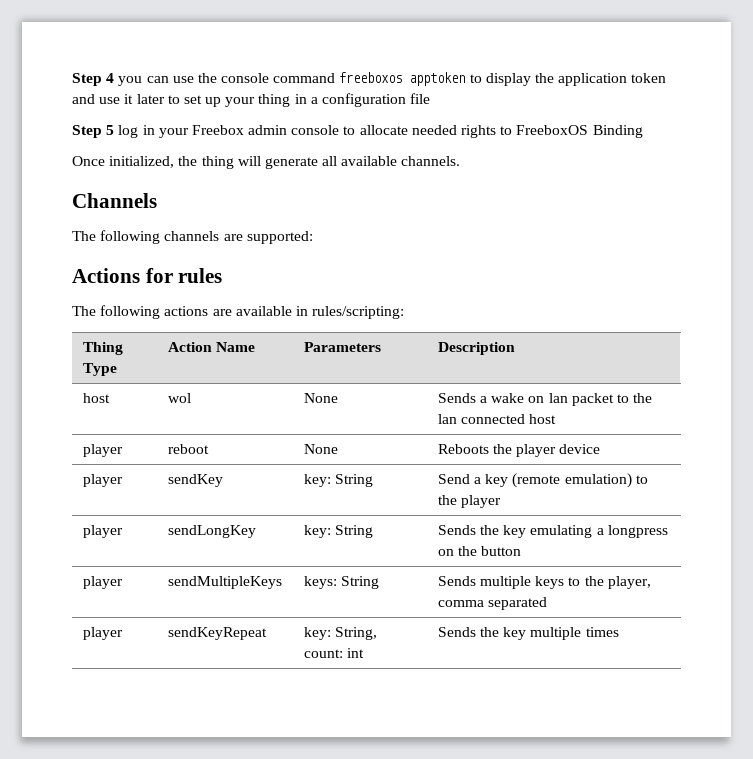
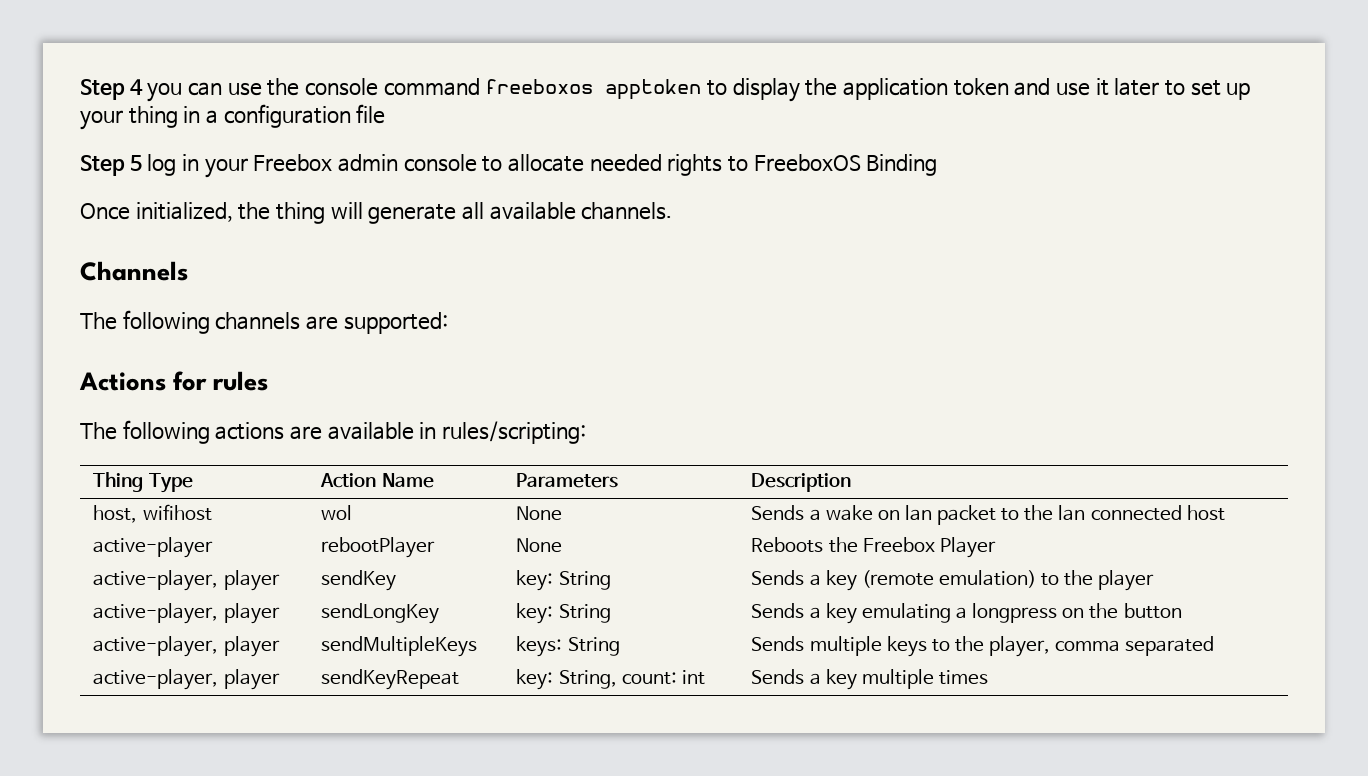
- host | wol | None | Sends a wake on lan packet to the lan connected host
+ host, wifihost | wol | None | Sends a wake on lan packet to the lan connected host
- player | reboot | None | Reboots the player device
- player | sendKey | key: String | Send a key (remote emulation) to the player
+ active-player | rebootPlayer | None | Reboots the Freebox Player
+ active-player, player | sendKey | key: String | Sends a key (remote emulation) to the player
- player | sendLongKey | key: String | Sends the key emulating a longpress on the button
+ active-player, player | sendLongKey | key: String | Sends a key emulating a longpress on the button
- player | sendMultipleKeys | keys: String | Sends multiple keys to the player, comma separated
+ active-player, player | sendMultipleKeys | keys: String | Sends multiple keys to the player, comma separated
- player | sendKeyRepeat | key: String, count: int | Sends the key multiple times
+ active-player, player | sendKeyRepeat | key: String, count: int | Sends a key multiple times

